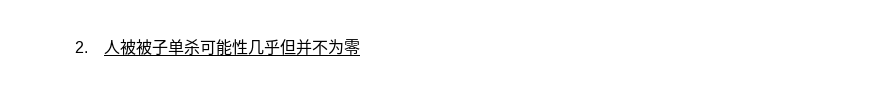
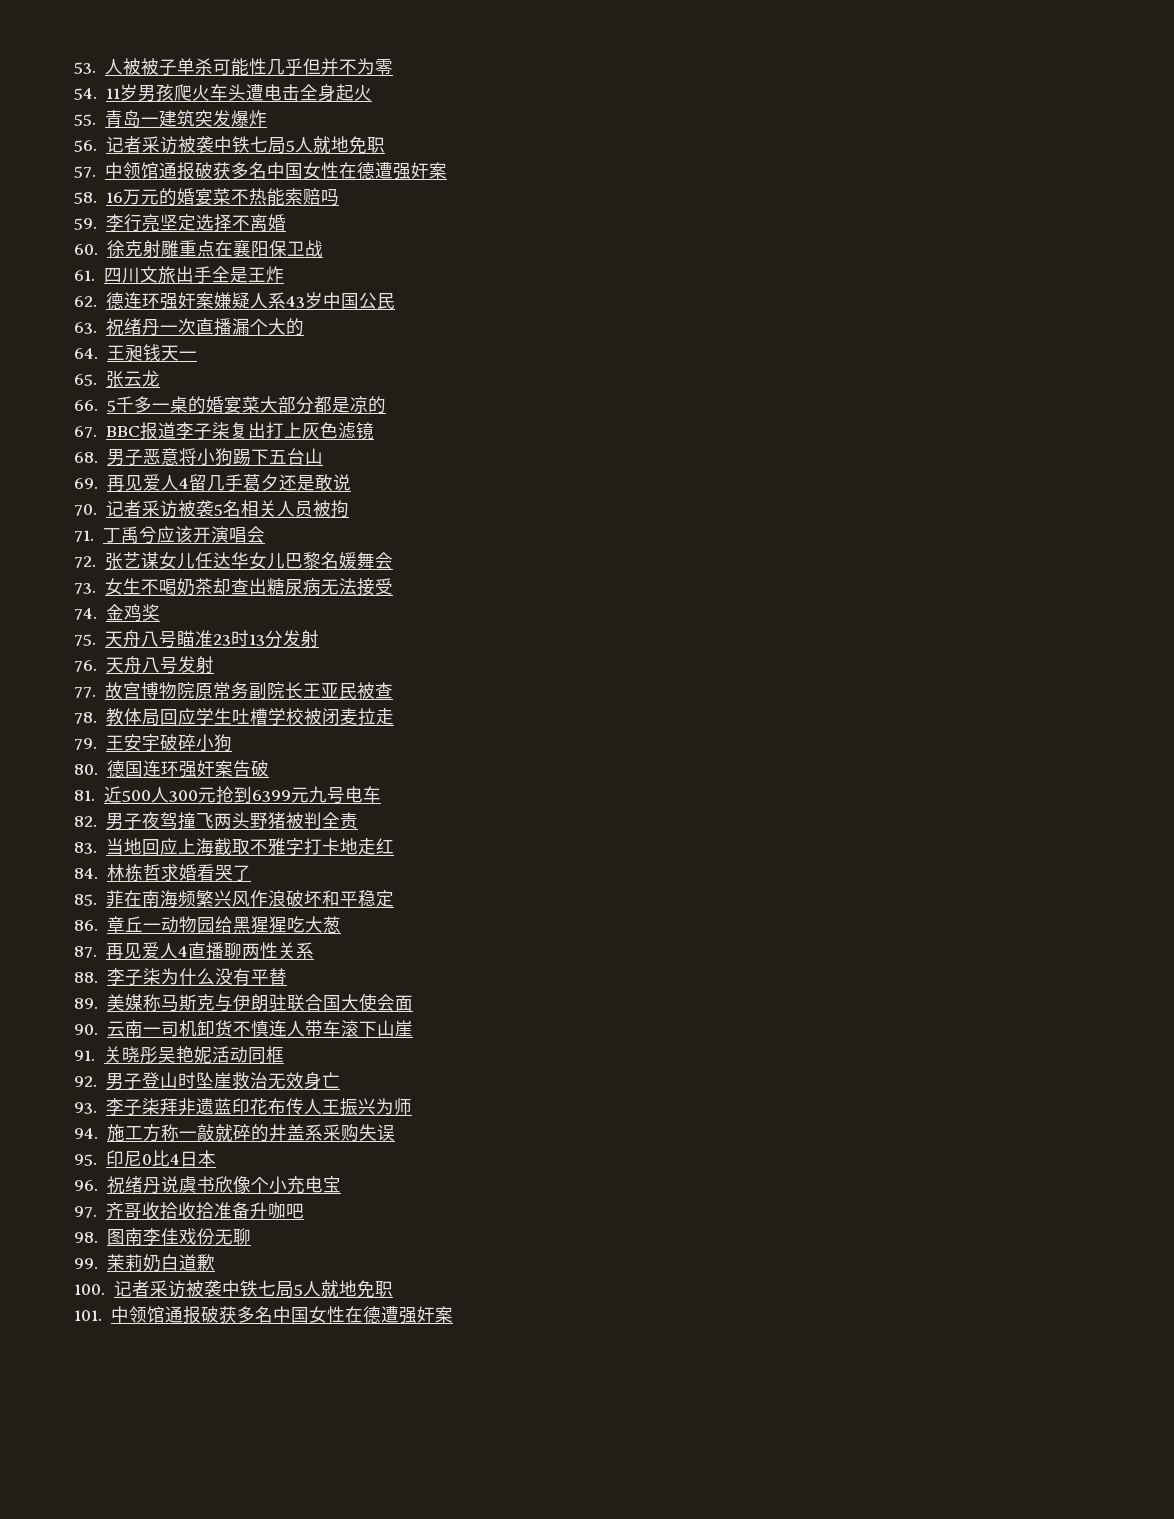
- 2.人被被子单杀可能性几乎但并不为零
+ 53.人被被子单杀可能性几乎但并不为零
+ 54. 11岁男孩爬火车头遭电击全身起火
+ 55.青岛一建筑突发爆炸
+ 56.记者采访被袭中铁七局5人就地免职
+ 57.中领馆通报破获多名中国女性在德遭强奸案
+ 58. 16万元的婚宴菜不热能索赔吗
+ 59.李行亮坚定选择不离婚
+ 60.徐克射雕重点在襄阳保卫战
+ 61.四川文旅出手全是王炸
+ 62.德连环强奸案嫌疑人系43岁中国公民
+ 63.祝绪丹一次直播漏个大的
+ 64.王昶钱天一
+ 65.张云龙
+ 66. 5千多一桌的婚宴菜大部分都是凉的
+ 67. BBC报道李子柒复出打上灰色滤镜
+ 68.男子恶意将小狗踢下五台山
+ 69.再见爱人4留几手葛夕还是敢说
+ 70.记者采访被袭5名相关人员被拘
+ 71.丁禹兮应该开演唱会
+ 72.张艺谋女儿任达华女儿巴黎名媛舞会
+ 73.女生不喝奶茶却查出糖尿病无法接受
+ 74.金鸡奖
+ 75.天舟八号瞄准23时13分发射
+ 76.天舟八号发射
+ 77.故宫博物院原常务副院长王亚民被查
+ 78.教体局回应学生吐槽学校被闭麦拉走
+ 79.王安宇破碎小狗
+ 80.德国连环强奸案告破
+ 81.近500人300元抢到6399元九号电车
+ 82.男子夜驾撞飞两头野猪被判全责
+ 83.当地回应上海截取不雅字打卡地走红
+ 84.林栋哲求婚看哭了
+ 85.菲在南海频繁兴风作浪破坏和平稳定
+ 86.章丘一动物园给黑猩猩吃大葱
+ 87.再见爱人4直播聊两性关系
+ 88.李子柒为什么没有平替
+ 89.美媒称马斯克与伊朗驻联合国大使会面
+ 90.云南一司机卸货不慎连人带车滚下山崖
+ 91.关晓彤吴艳妮活动同框
+ 92.男子登山时坠崖救治无效身亡
+ 93.李子柒拜非遗蓝印花布传人王振兴为师
+ 94.施工方称一敲就碎的井盖系采购失误
+ 95.印尼0比4日本
+ 96.祝绪丹说虞书欣像个小充电宝
+ 97.齐哥收拾收拾准备升咖吧
+ 98.图南李佳戏份无聊
+ 99.茉莉奶白道歉
+ 100.记者采访被袭中铁七局5人就地免职
+ 101.中领馆通报破获多名中国女性在德遭强奸案

